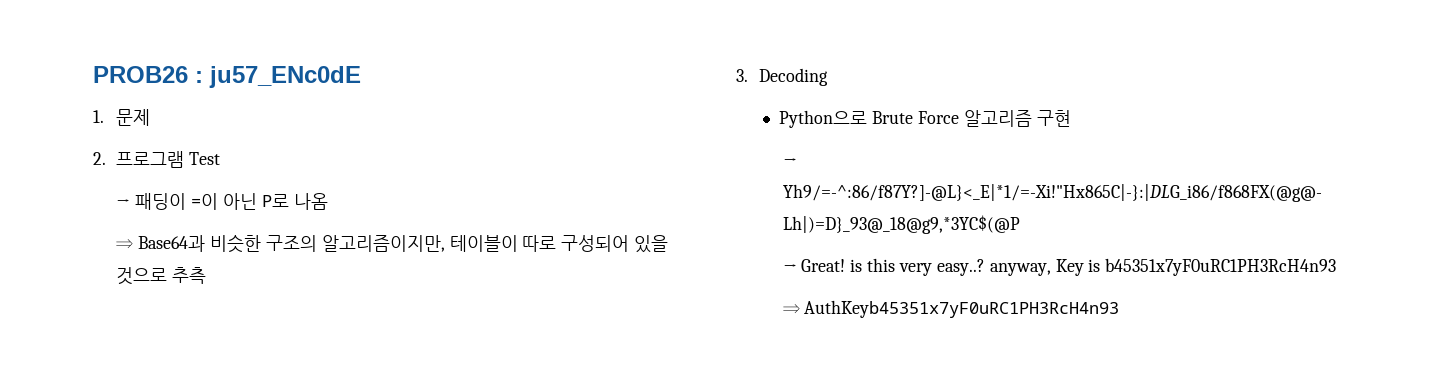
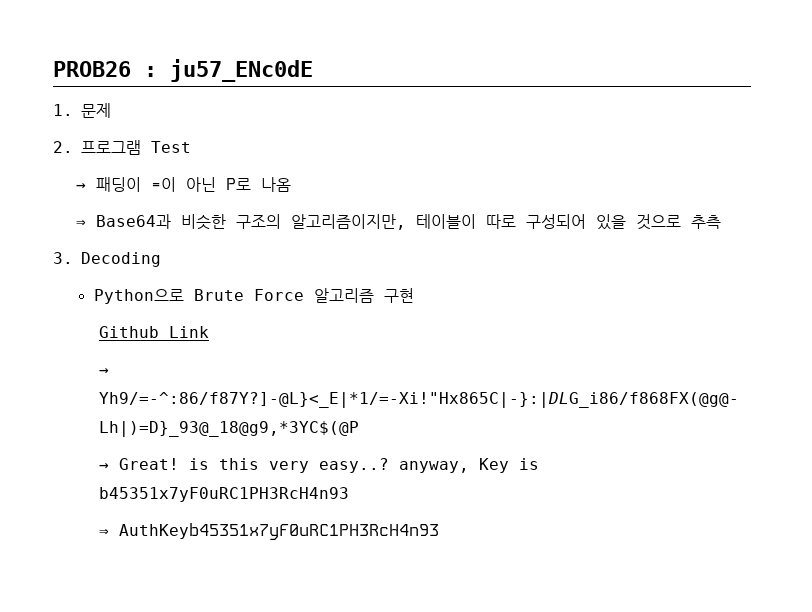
+ Github Link

